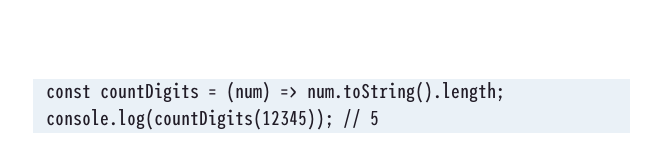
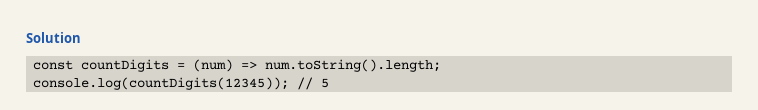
+ Solution

